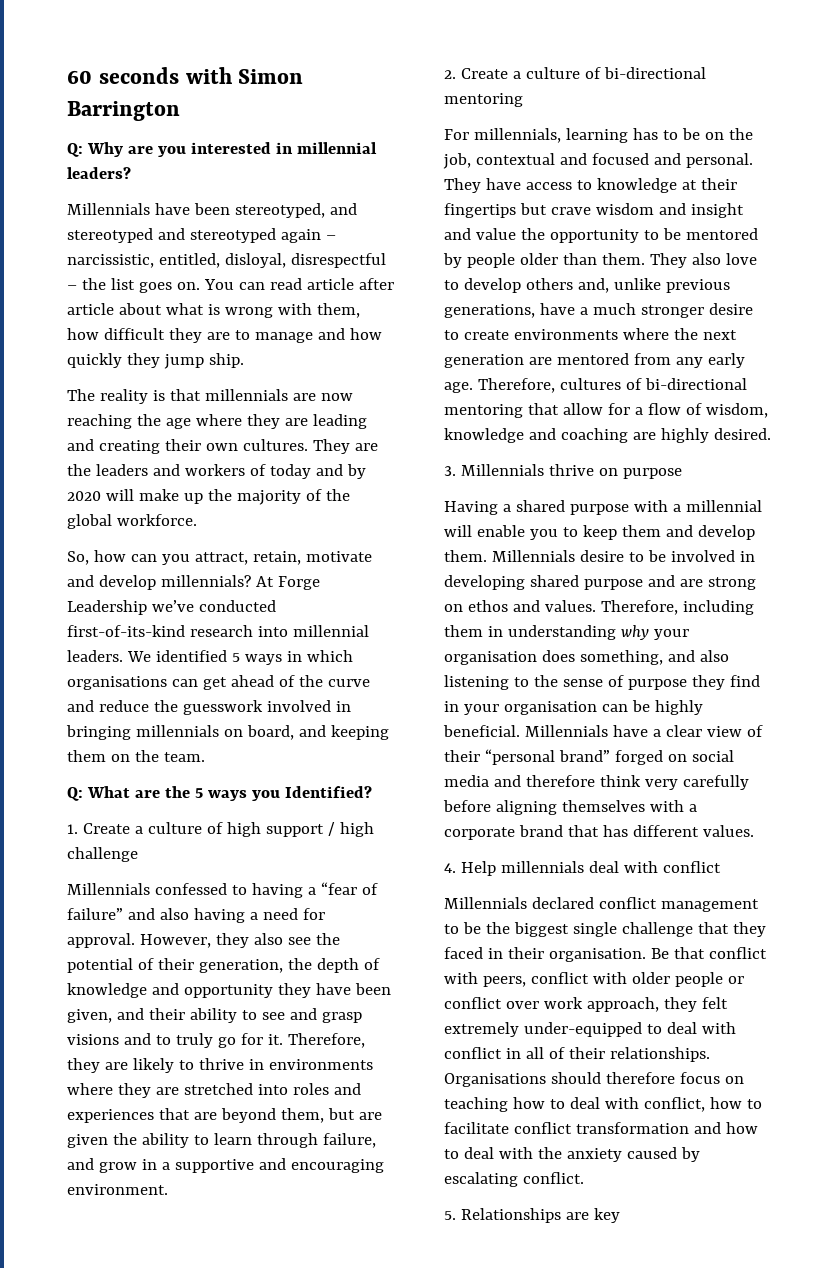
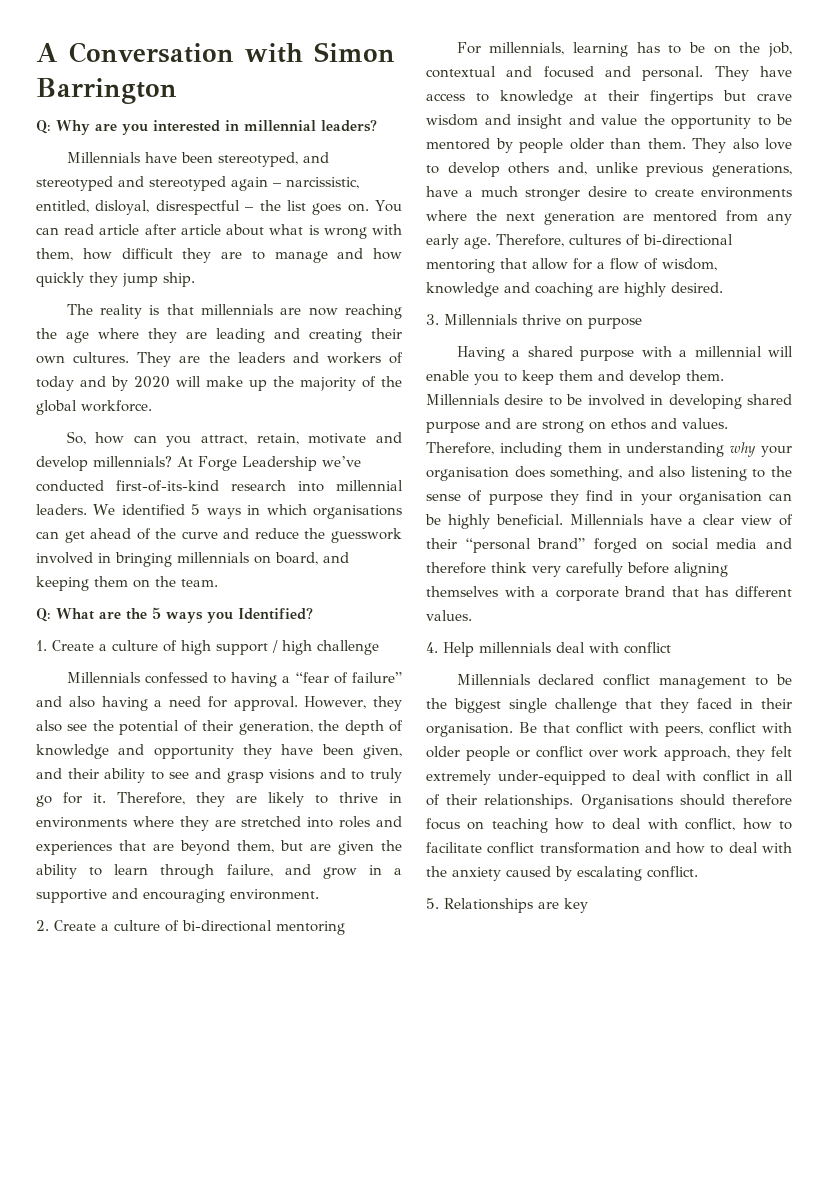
- 60 seconds with Simon Barrington
+ A Conversation with Simon Barrington

